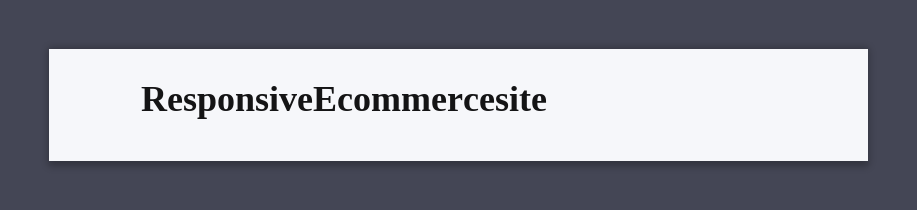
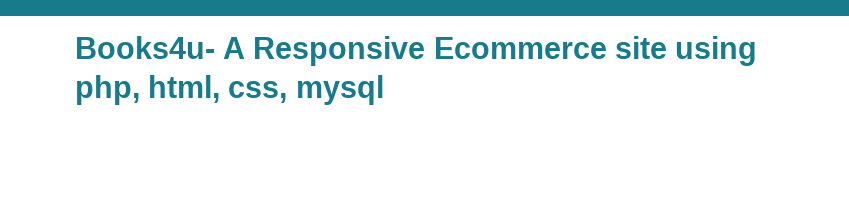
- ResponsiveEcommercesite
+ Books4u- A Responsive Ecommerce site using php, html, css, mysql

